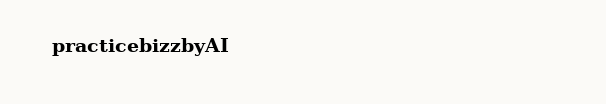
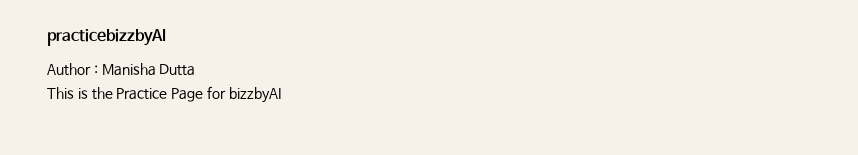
+ Author : Manisha Dutta
+ This is the Practice Page for bizzbyAI

